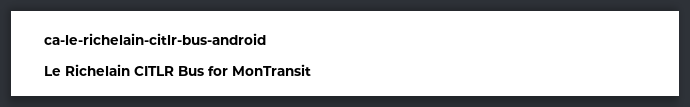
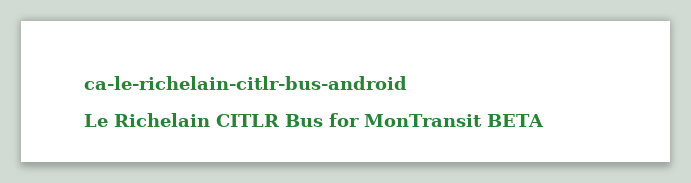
- Le Richelain CITLR Bus for MonTransit
+ Le Richelain CITLR Bus for MonTransit BETA

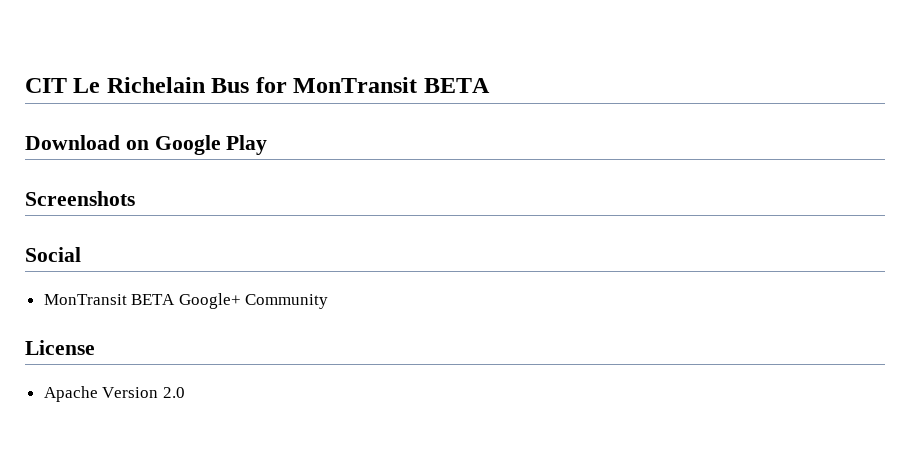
- ca-le-richelain-citlr-bus-android
- Le Richelain CITLR Bus for MonTransit BETA
+ CIT Le Richelain Bus for MonTransit BETA
+ Download on Google Play
+ Screenshots
+ Social
+ MonTransit BETA Google+ Community
+ License
+ Apache Version 2.0

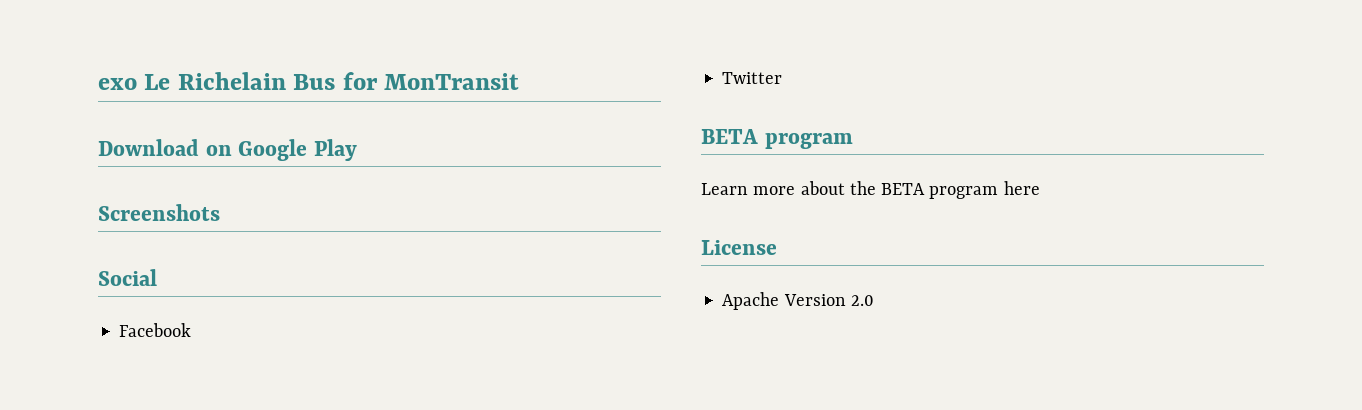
- CIT Le Richelain Bus for MonTransit BETA
+ exo Le Richelain Bus for MonTransit
- MonTransit BETA Google+ Community
+ Facebook
+ Twitter
+ BETA program
+ Learn more about the BETA program here

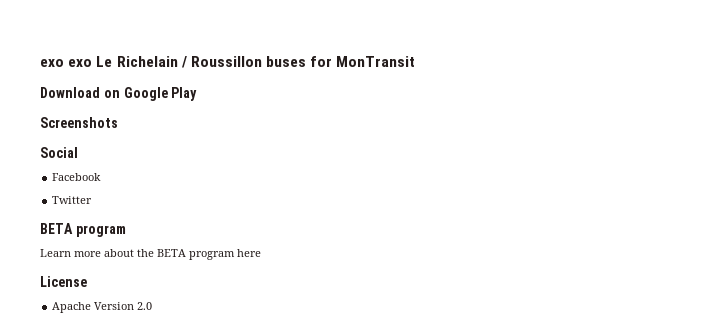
- exo Le Richelain Bus for MonTransit
+ exo exo Le Richelain / Roussillon buses for MonTransit

